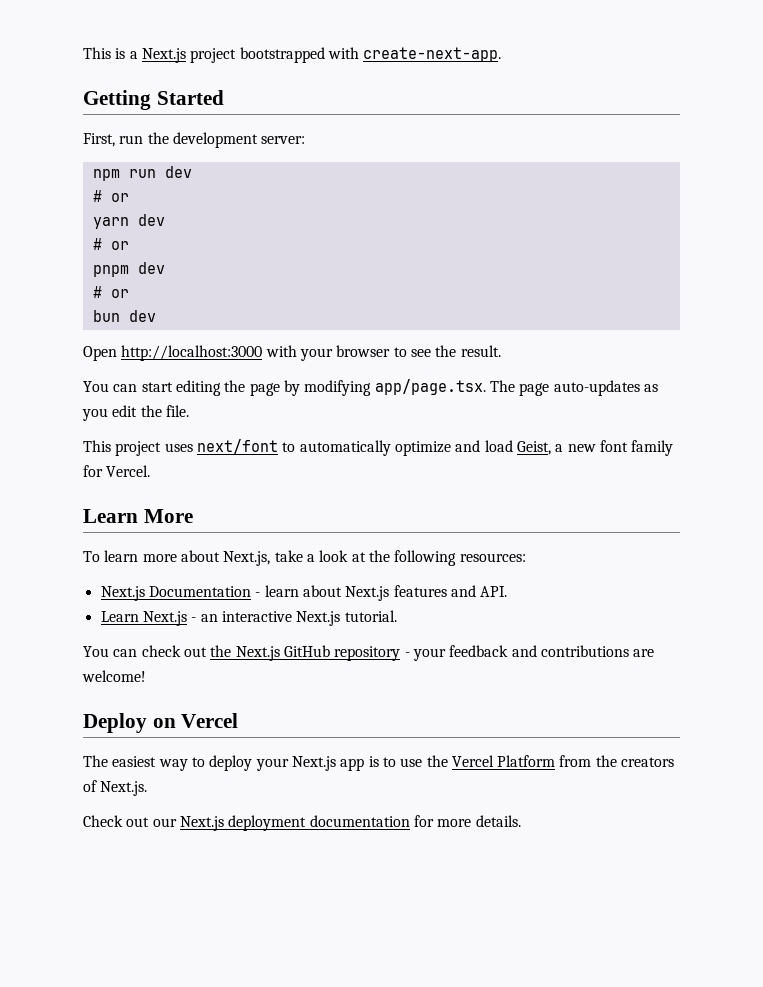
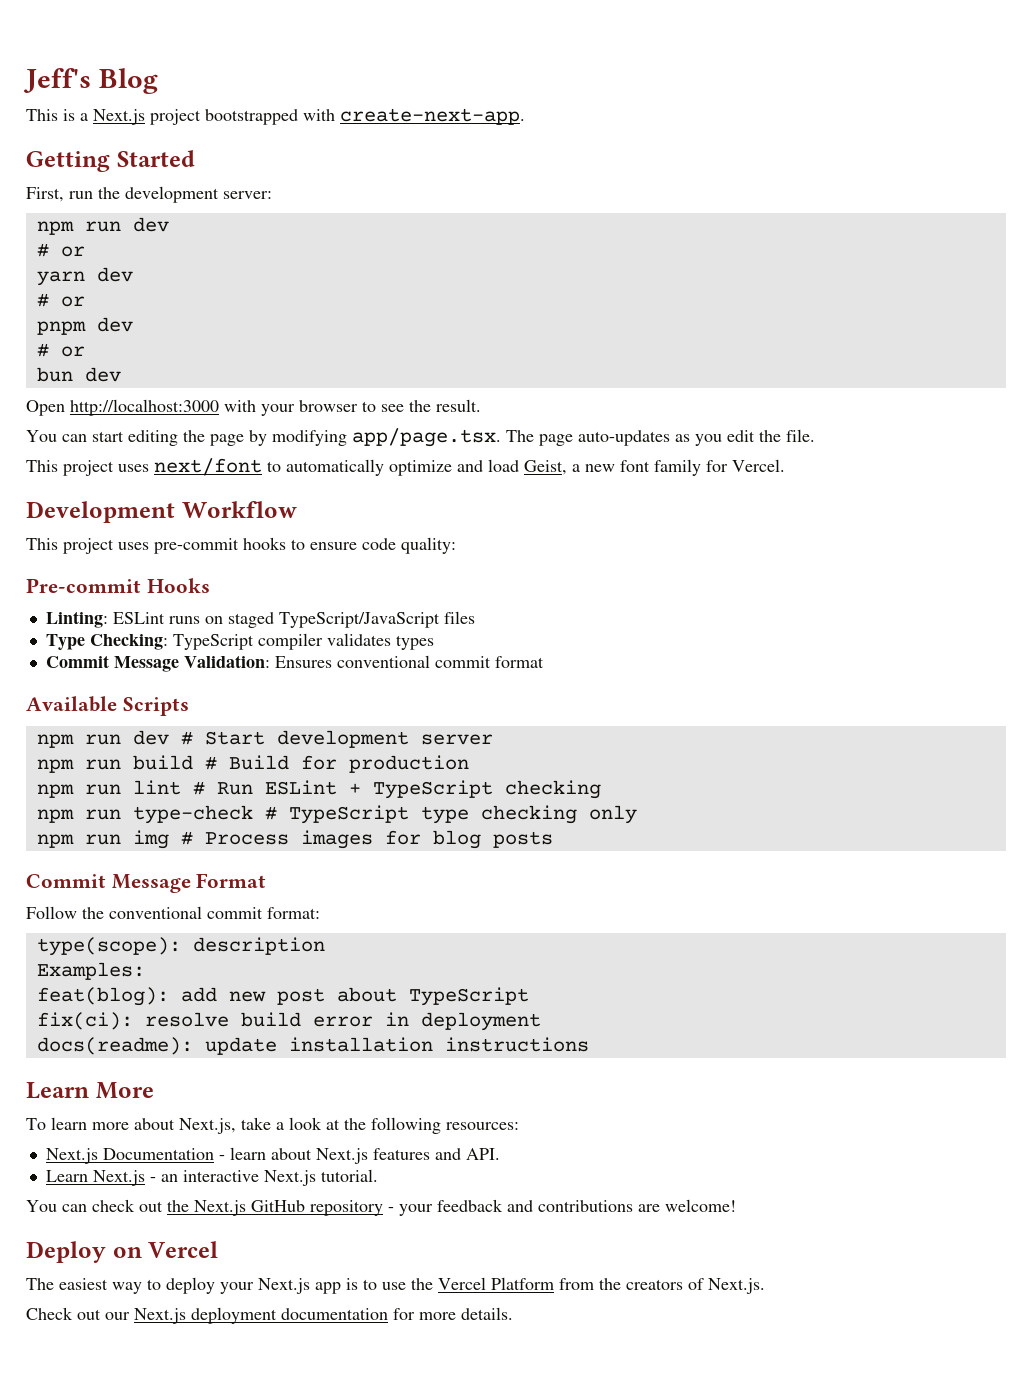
+ Jeff's Blog
+ Development Workflow
+ This project uses pre-commit hooks to ensure code quality:
+ Pre-commit Hooks
+ Linting: ESLint runs on staged TypeScript/JavaScript files
+ Type Checking: TypeScript compiler validates types
+ Commit Message Validation: Ensures conventional commit format
+ Available Scripts
+ npm run dev # Start development server
+ npm run build # Build for production
+ npm run lint # Run ESLint + TypeScript checking
+ npm run type-check # TypeScript type checking only
+ npm run img # Process images for blog posts
+ Commit Message Format
+ Follow the conventional commit format:
+ type(scope): description
+ Examples:
+ feat(blog): add new post about TypeScript
+ fix(ci): resolve build error in deployment
+ docs(readme): update installation instructions

